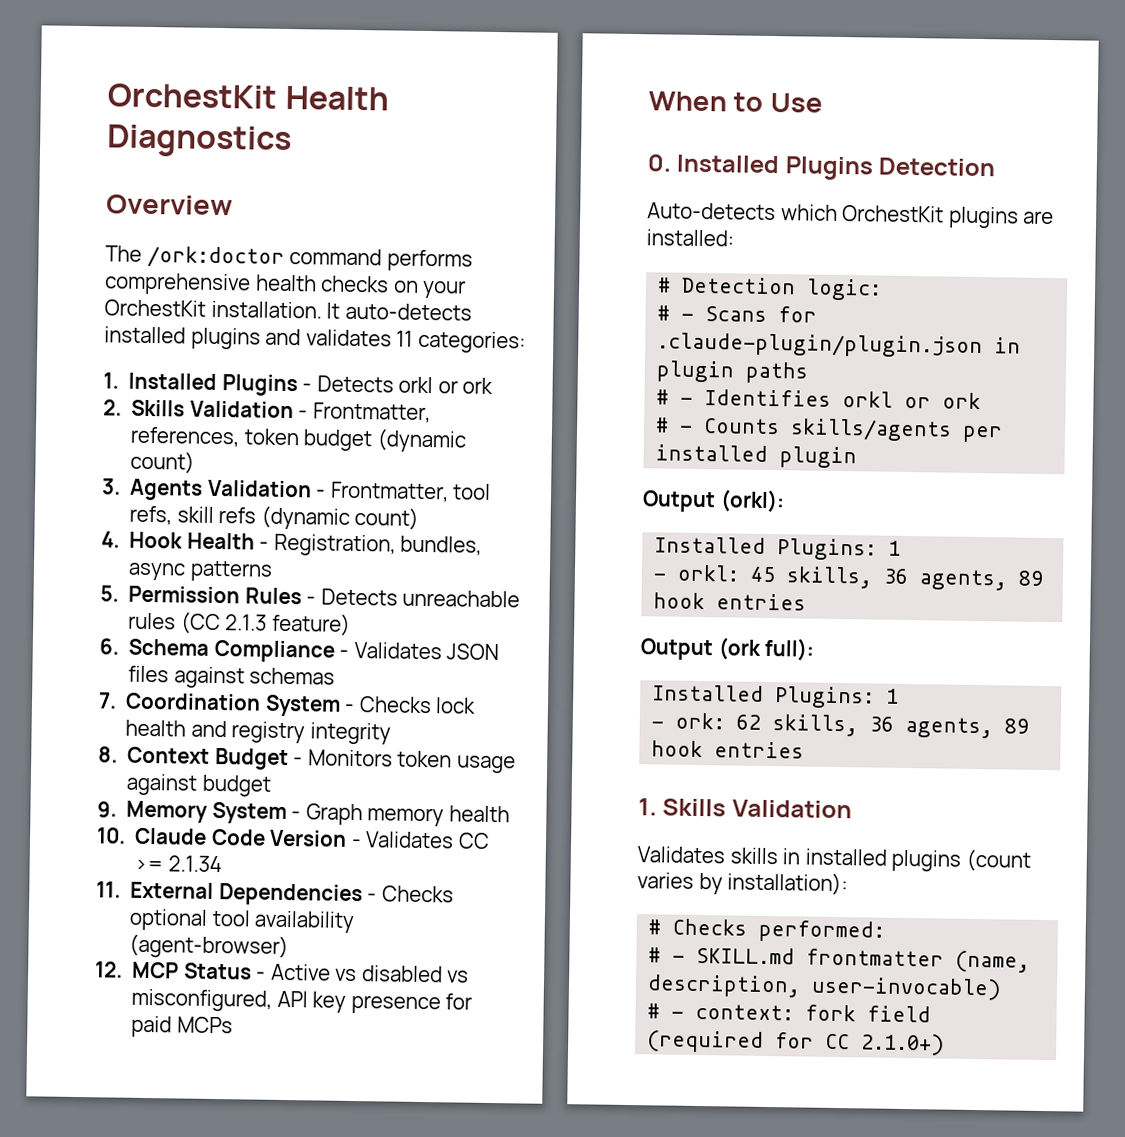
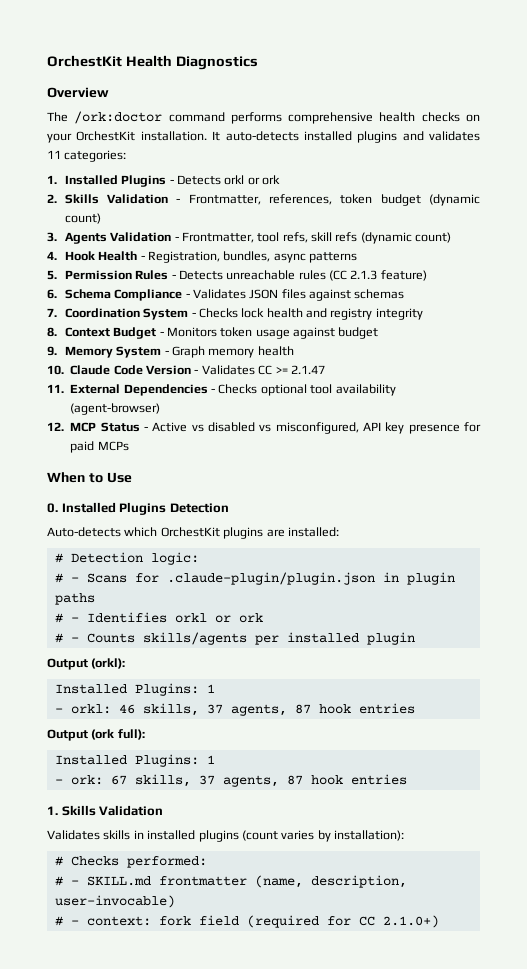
- 10. Claude Code Version - Validates CC >= 2.1.34
+ 10. Claude Code Version - Validates CC >= 2.1.47
- - orkl: 45 skills, 36 agents, 89 hook entries
+ - orkl: 46 skills, 37 agents, 87 hook entries
- - ork: 62 skills, 36 agents, 89 hook entries
+ - ork: 67 skills, 37 agents, 87 hook entries

